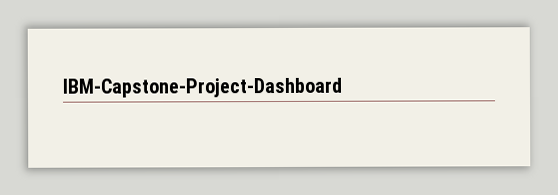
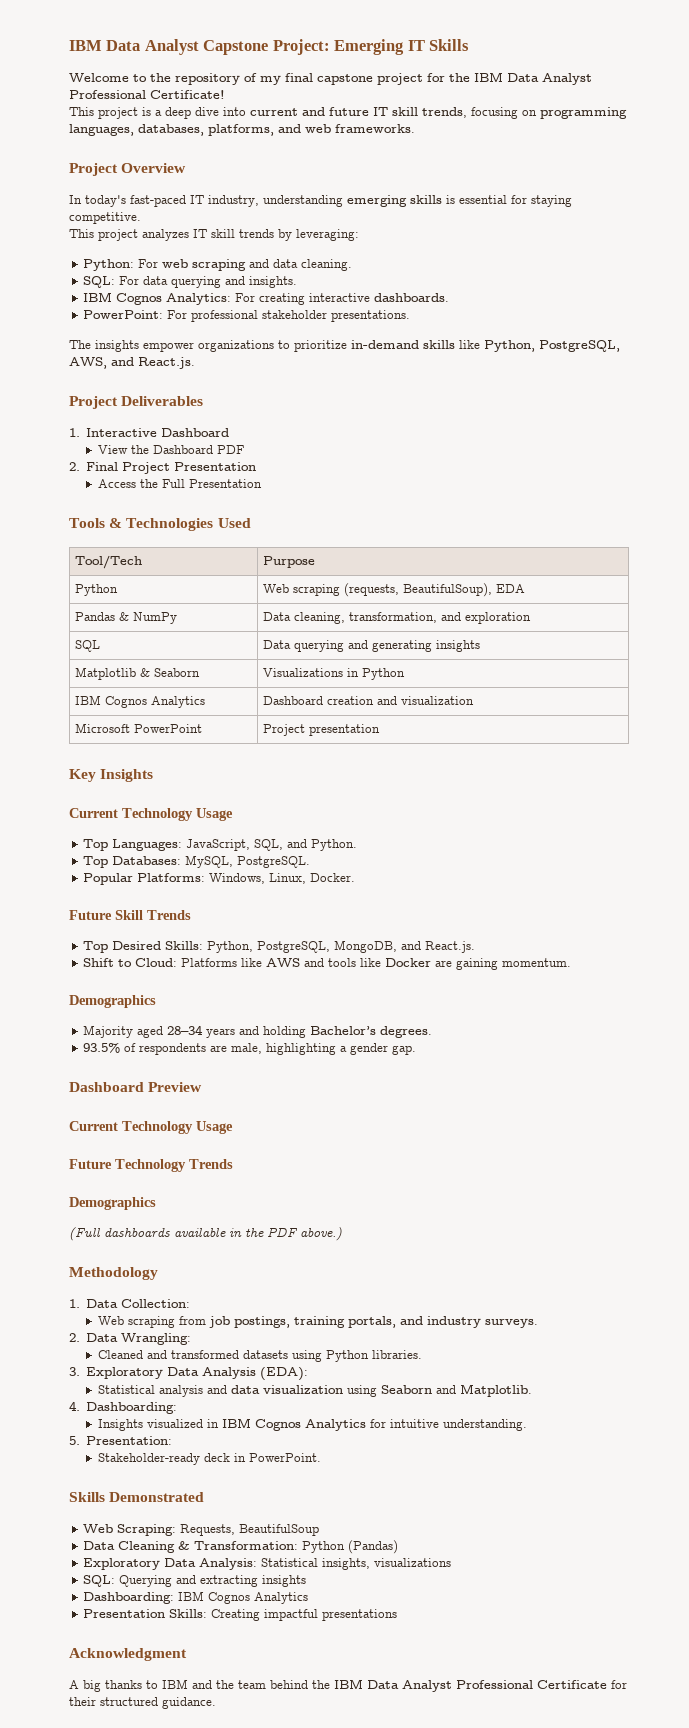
- IBM-Capstone-Project-Dashboard
+ IBM Data Analyst Capstone Project: Emerging IT Skills
+ Welcome to the repository of my final capstone project for the IBM Data Analyst Professional Certificate!
+ This project is a deep dive into current and future IT skill trends, focusing on programming languages, databases, platforms, and web frameworks.
+ Project Overview
+ In today's fast-paced IT industry, understanding emerging skills is essential for staying competitive.
+ This project analyzes IT skill trends by leveraging:
+ Python: For web scraping and data cleaning.
+ SQL: For data querying and insights.
+ IBM Cognos Analytics: For creating interactive dashboards.
+ PowerPoint: For professional stakeholder presentations.
+ The insights empower organizations to prioritize in-demand skills like Python, PostgreSQL, AWS, and React.js.
+ Project Deliverables
+ 1. Interactive Dashboard
+ View the Dashboard PDF
+ 2. Final Project Presentation
+ Access the Full Presentation
+ Tools & Technologies Used
+ Tool/Tech | Purpose
+ Python | Web scraping (requests, BeautifulSoup), EDA
+ Pandas & NumPy | Data cleaning, transformation, and exploration
+ SQL | Data querying and generating insights
+ Matplotlib & Seaborn | Visualizations in Python
+ IBM Cognos Analytics | Dashboard creation and visualization
+ Microsoft PowerPoint | Project presentation
+ Key Insights
+ Current Technology Usage
+ Top Languages: JavaScript, SQL, and Python.
+ Top Databases: MySQL, PostgreSQL.
+ Popular Platforms: Windows, Linux, Docker.
+ Future Skill Trends
+ Top Desired Skills: Python, PostgreSQL, MongoDB, and React.js.
+ Shift to Cloud: Platforms like AWS and tools like Docker are gaining momentum.
+ Demographics
+ Majority aged 28–34 years and holding Bachelor’s degrees.
+ 93.5% of respondents are male, highlighting a gender gap.
+ Dashboard Preview
+ Current Technology Usage
+ Future Technology Trends
+ Demographics
+ (Full dashboards available in the PDF above.)
+ Methodology
+ 1. Data Collection:
+ Web scraping from job postings, training portals, and industry surveys.
+ 2. Data Wrangling:
+ Cleaned and transformed datasets using Python libraries.
+ 3. Exploratory Data Analysis (EDA):
+ Statistical analysis and data visualization using Seaborn and Matplotlib.
+ 4. Dashboarding:
+ Insights visualized in IBM Cognos Analytics for intuitive understanding.
+ 5. Presentation:
+ Stakeholder-ready deck in PowerPoint.
+ Skills Demonstrated
+ Web Scraping: Requests, BeautifulSoup
+ Data Cleaning & Transformation: Python (Pandas)
+ Exploratory Data Analysis: Statistical insights, visualizations
+ SQL: Querying and extracting insights
+ Dashboarding: IBM Cognos Analytics
+ Presentation Skills: Creating impactful presentations
+ Acknowledgment
+ A big thanks to IBM and the team behind the IBM Data Analyst Professional Certificate for their structured guidance.

